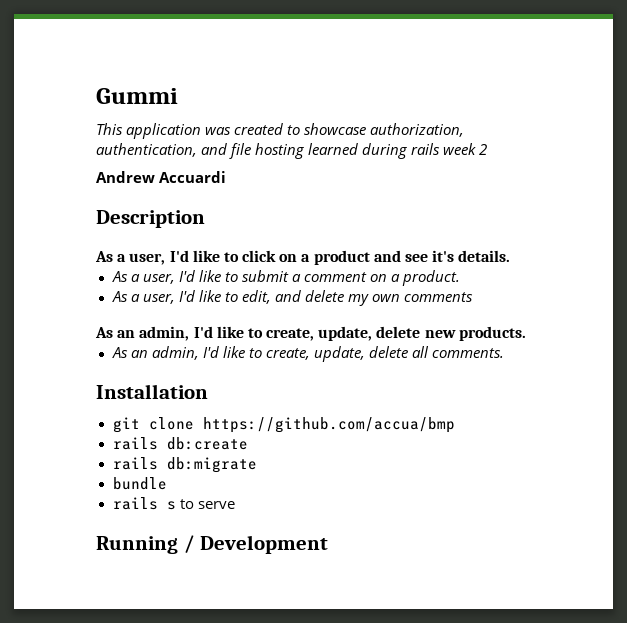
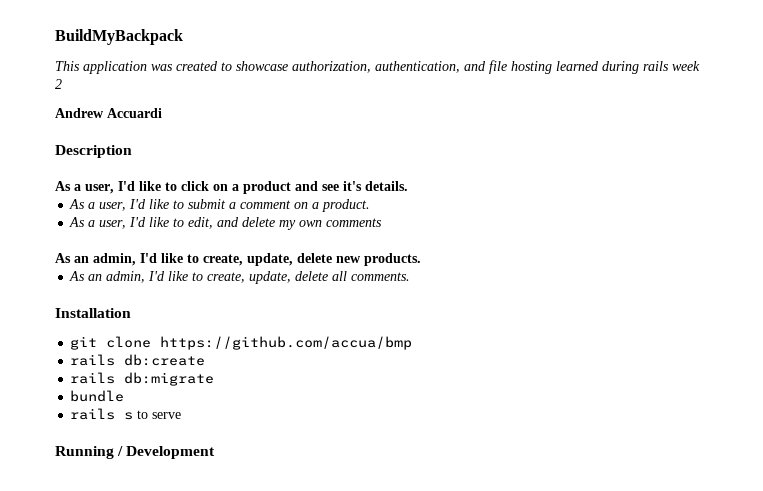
- Gummi
+ BuildMyBackpack

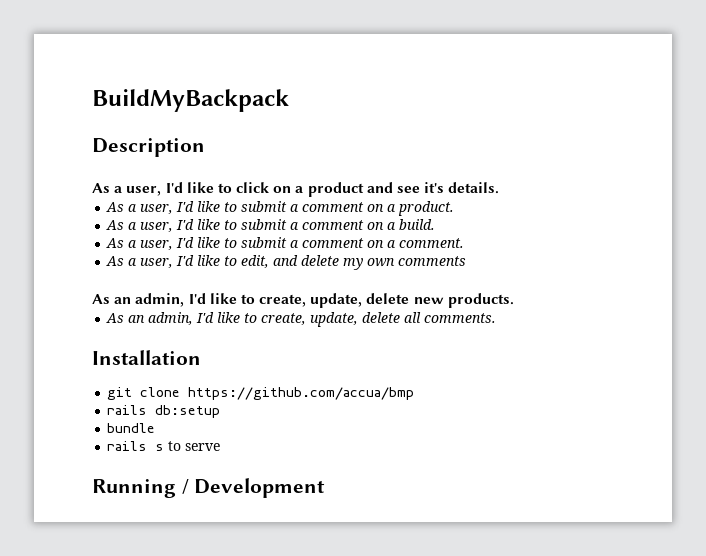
- This application was created to showcase authorization, authentication, and file hosting learned during rails week 2
- Andrew Accuardi
+ As a user, I'd like to submit a comment on a build.
+ As a user, I'd like to submit a comment on a comment.
- rails db:create
- rails db:migrate
+ rails db:setup

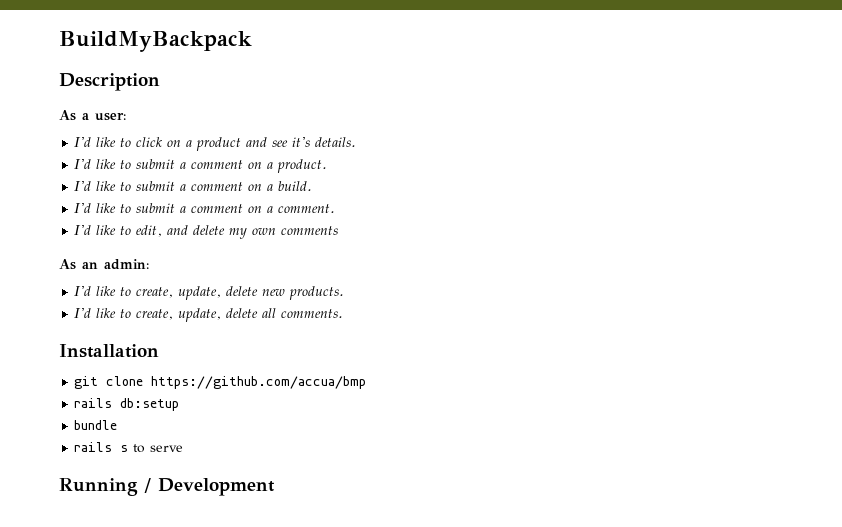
- As a user, I'd like to click on a product and see it's details.
+ As a user:
+ I'd like to click on a product and see it's details.
- As a user, I'd like to submit a comment on a product.
+ I'd like to submit a comment on a product.
- As a user, I'd like to submit a comment on a build.
+ I'd like to submit a comment on a build.
- As a user, I'd like to submit a comment on a comment.
+ I'd like to submit a comment on a comment.
- As a user, I'd like to edit, and delete my own comments
+ I'd like to edit, and delete my own comments
- As an admin, I'd like to create, update, delete new products.
+ As an admin:
+ I'd like to create, update, delete new products.
- As an admin, I'd like to create, update, delete all comments.
+ I'd like to create, update, delete all comments.

